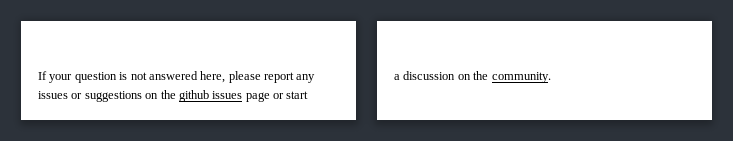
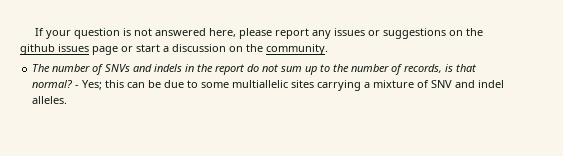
+ The number of SNVs and indels in the report do not sum up to the number of records, is that normal? - Yes; this can be due to some multiallelic sites carrying a mixture of SNV and indel alleles.

